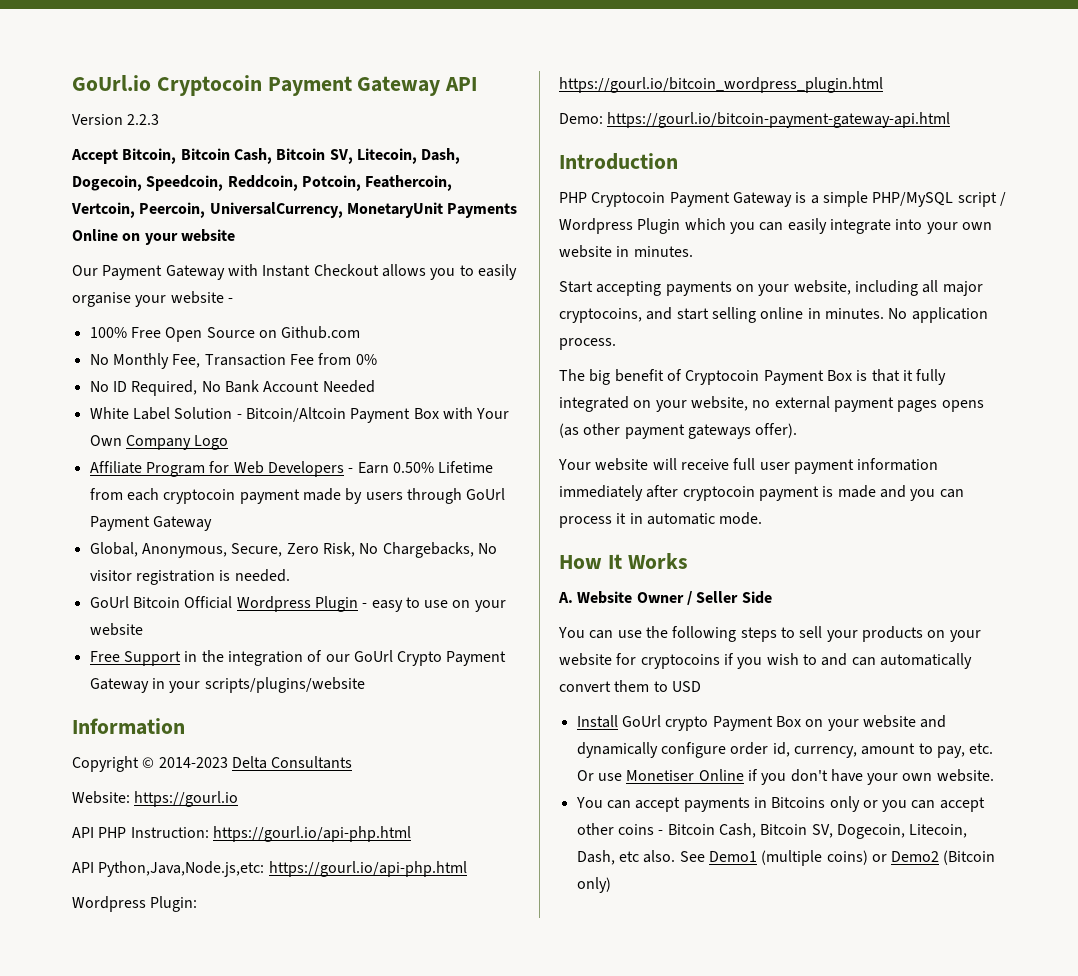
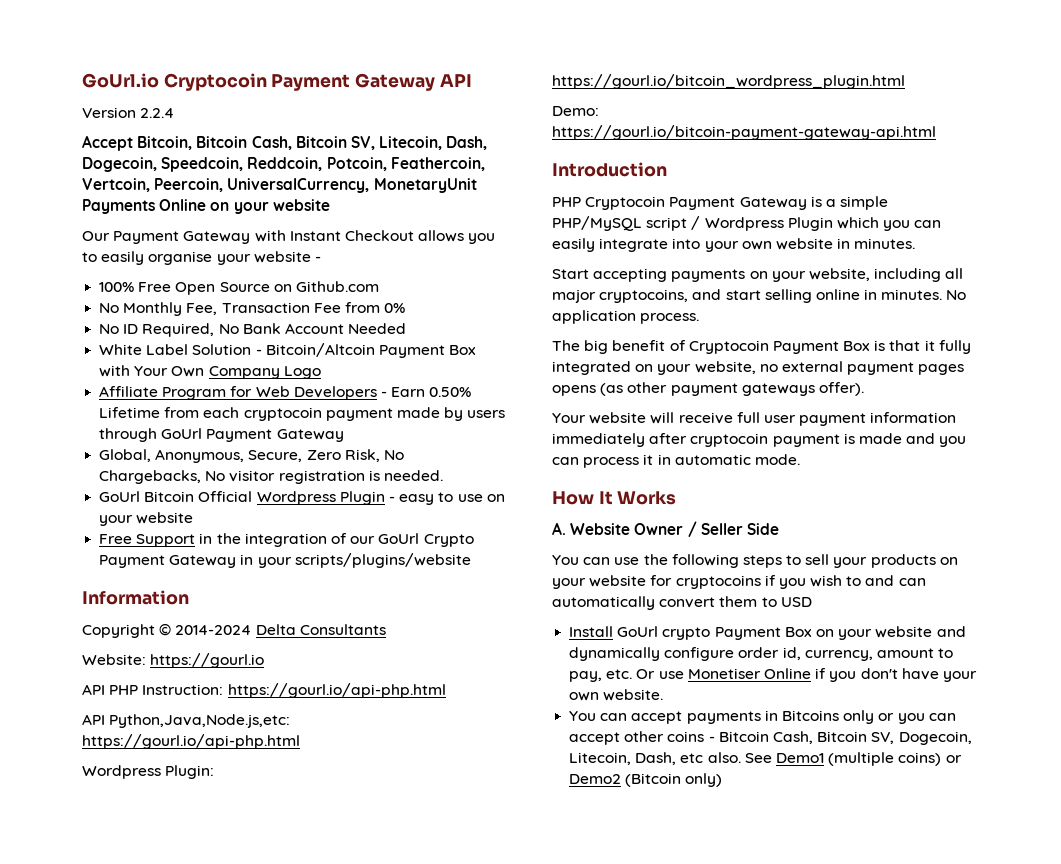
- Version 2.2.3
+ Version 2.2.4
- Copyright © 2014-2023 Delta Consultants
+ Copyright © 2014-2024 Delta Consultants

